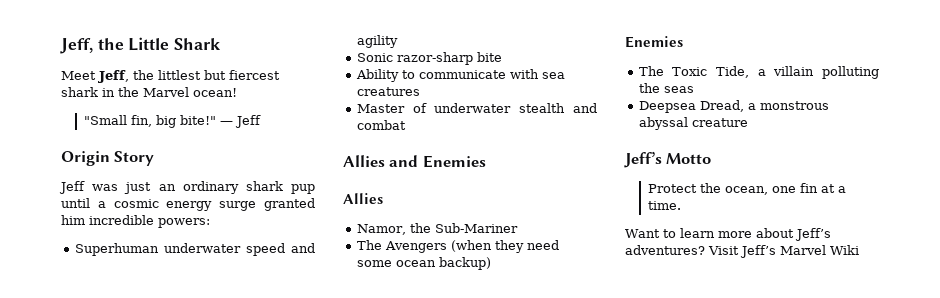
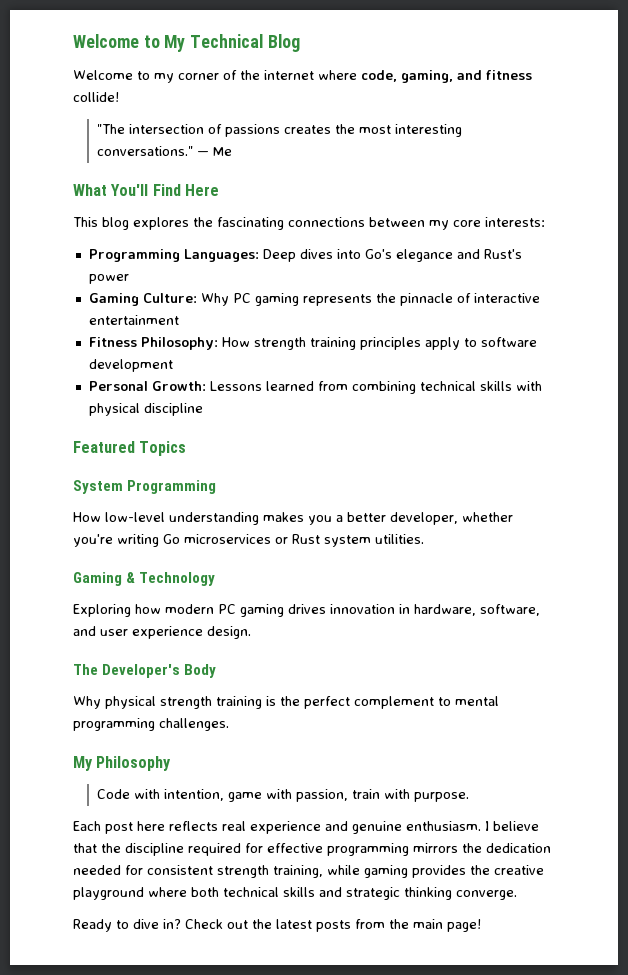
- Jeff, the Little Shark
- Meet Jeff, the littlest but fiercest shark in the Marvel ocean!
- "Small fin, big bite!" — Jeff
- Origin Story
- Jeff was just an ordinary shark pup until a cosmic energy surge granted him incredible powers:
- Superhuman underwater speed and agility
- Sonic razor-sharp bite
- Ability to communicate with sea creatures
- Master of underwater stealth and combat
- Allies and Enemies
- Allies
- Namor, the Sub-Mariner
- The Avengers (when they need some ocean backup)
- Enemies
- The Toxic Tide, a villain polluting the seas
- Deepsea Dread, a monstrous abyssal creature
- Jeff’s Motto
- Protect the ocean, one fin at a time.
- Want to learn more about Jeff’s adventures? Visit Jeff’s Marvel Wiki
+ Welcome to My Technical Blog
+ Welcome to my corner of the internet where code, gaming, and fitness collide!
+ "The intersection of passions creates the most interesting conversations." — Me
+ What You'll Find Here
+ This blog explores the fascinating connections between my core interests:
+ Programming Languages: Deep dives into Go's elegance and Rust's power
+ Gaming Culture: Why PC gaming represents the pinnacle of interactive entertainment
+ Fitness Philosophy: How strength training principles apply to software development
+ Personal Growth: Lessons learned from combining technical skills with physical discipline
+ Featured Topics
+ System Programming
+ How low-level understanding makes you a better developer, whether you're writing Go microservices or Rust system utilities.
+ Gaming & Technology
+ Exploring how modern PC gaming drives innovation in hardware, software, and user experience design.
+ The Developer's Body
+ Why physical strength training is the perfect complement to mental programming challenges.
+ My Philosophy
+ Code with intention, game with passion, train with purpose.
+ Each post here reflects real experience and genuine enthusiasm. I believe that the discipline required for effective programming mirrors the dedication needed for consistent strength training, while gaming provides the creative playground where both technical skills and strategic thinking converge.
+ Ready to dive in? Check out the latest posts from the main page!

